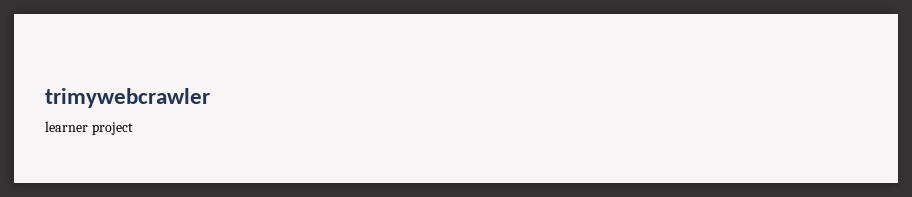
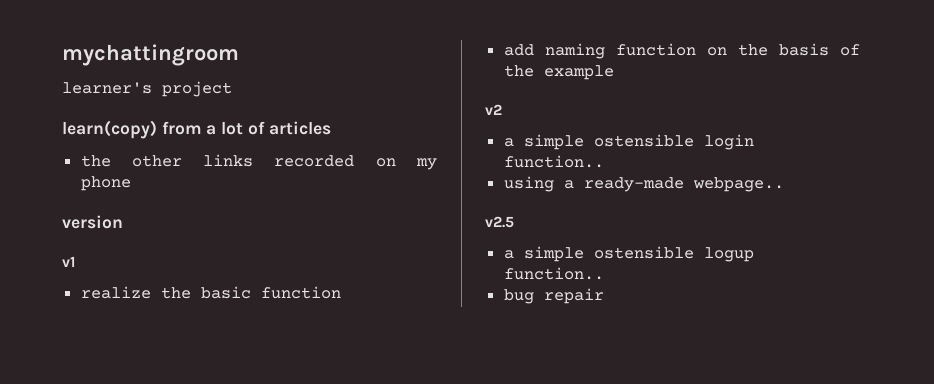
- trimywebcrawler
- learner project
+ mychattingroom
+ learner's project
+ learn(copy) from a lot of articles
+ the other links recorded on my phone
+ version
+ v1
+ realize the basic function
+ add naming function on the basis of the example
+ v2
+ a simple ostensible login function..
+ using a ready-made webpage..
+ v2.5
+ a simple ostensible logup function..
+ bug repair

